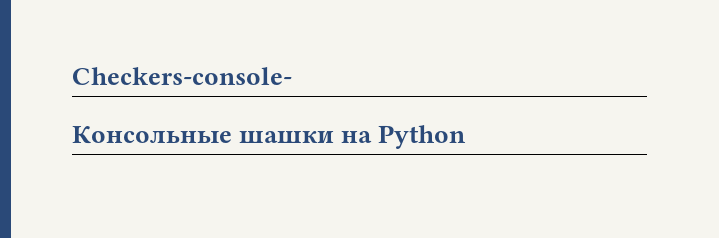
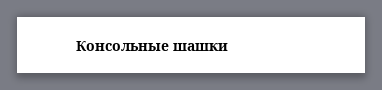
- Checkers-console-
- Консольные шашки на Python
+ Консольные шашки

